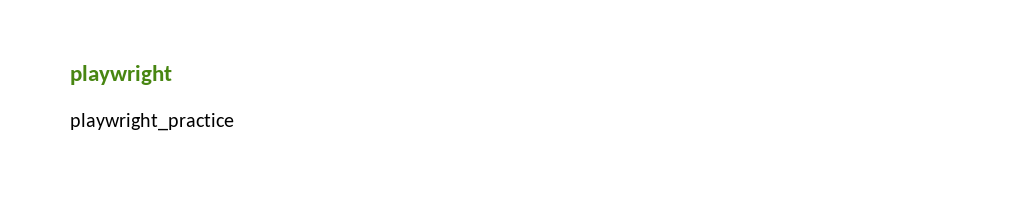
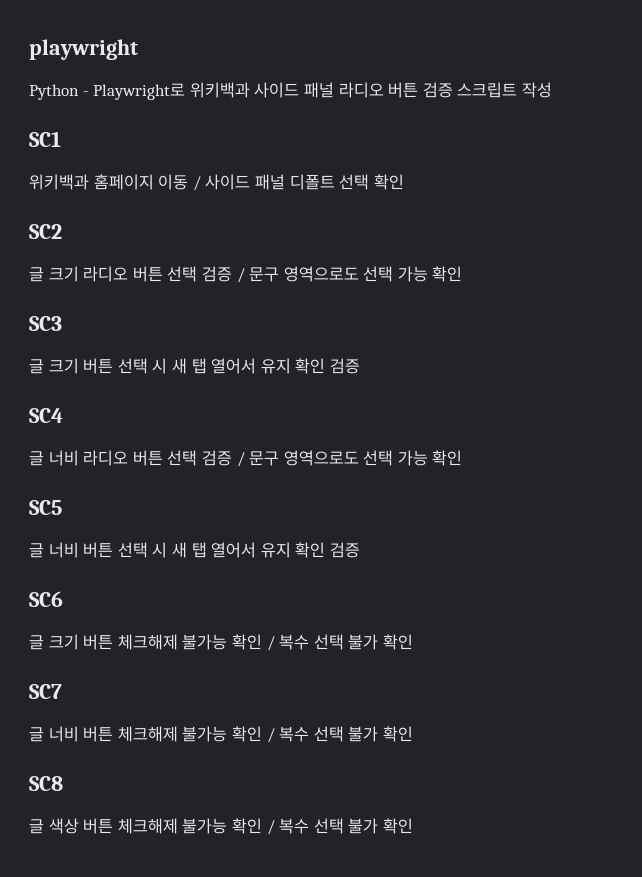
- playwright_practice
+ Python - Playwright로 위키백과 사이드 패널 라디오 버튼 검증 스크립트 작성
+ SC1
+ 위키백과 홈페이지 이동 / 사이드 패널 디폴트 선택 확인
+ SC2
+ 글 크기 라디오 버튼 선택 검증 / 문구 영역으로도 선택 가능 확인
+ SC3
+ 글 크기 버튼 선택 시 새 탭 열어서 유지 확인 검증
+ SC4
+ 글 너비 라디오 버튼 선택 검증 / 문구 영역으로도 선택 가능 확인
+ SC5
+ 글 너비 버튼 선택 시 새 탭 열어서 유지 확인 검증
+ SC6
+ 글 크기 버튼 체크해제 불가능 확인 / 복수 선택 불가 확인
+ SC7
+ 글 너비 버튼 체크해제 불가능 확인 / 복수 선택 불가 확인
+ SC8
+ 글 색상 버튼 체크해제 불가능 확인 / 복수 선택 불가 확인

